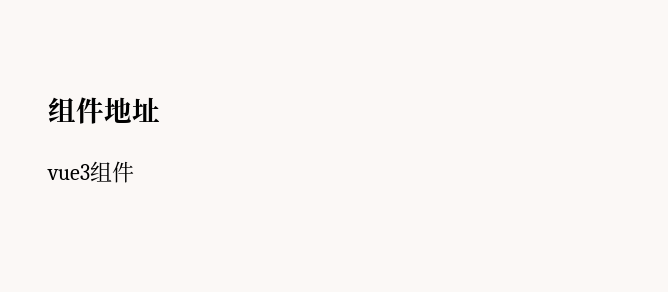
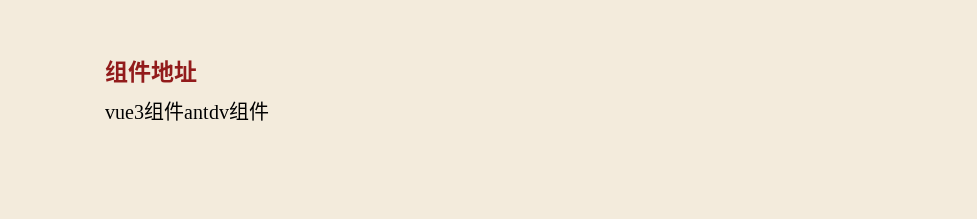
- vue3组件
+ vue3组件antdv组件

